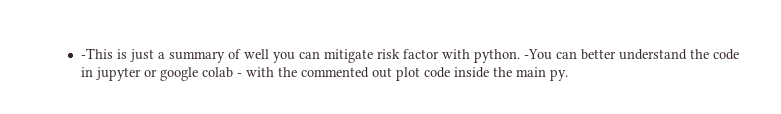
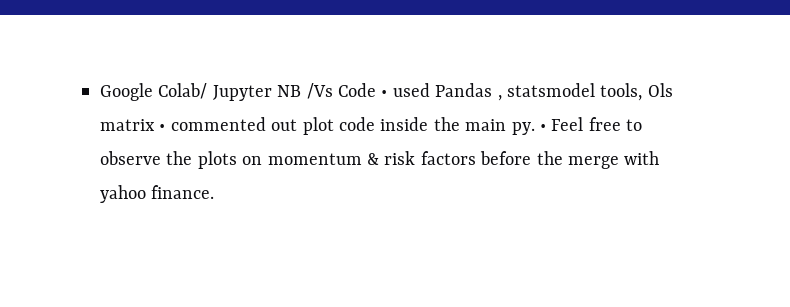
- -This is just a summary of well you can mitigate risk factor with python. -You can better understand the code in jupyter or google colab - with the commented out plot code inside the main py.
+ Google Colab/ Jupyter NB /Vs Code • used Pandas , statsmodel tools, Ols matrix • commented out plot code inside the main py.
+ • Feel free to observe the plots on momentum & risk factors before the merge with yahoo finance.

